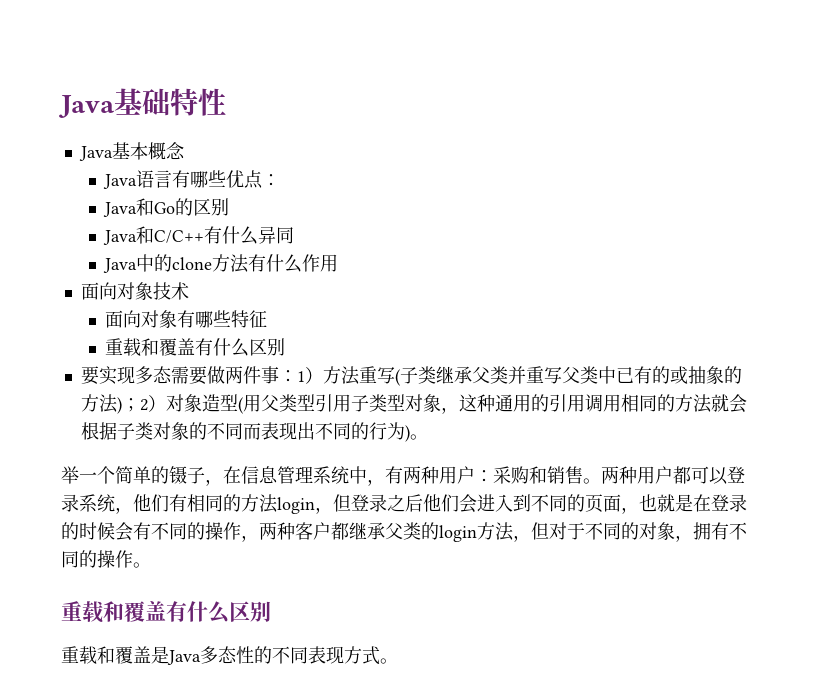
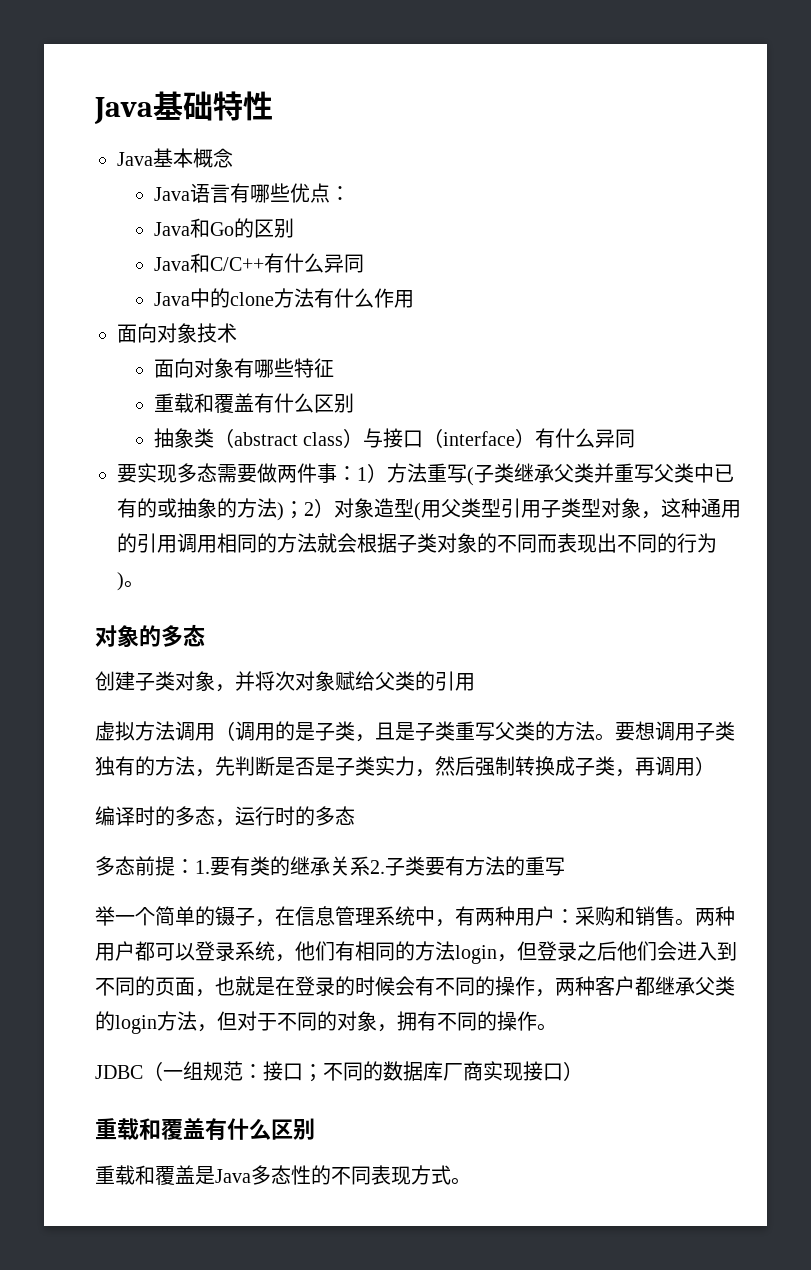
+ 抽象类（abstract class）与接口（interface）有什么异同
+ 对象的多态
+ 创建子类对象，并将次对象赋给父类的引用
+ 虚拟方法调用（调用的是子类，且是子类重写父类的方法。要想调用子类独有的方法，先判断是否是子类实力，然后强制转换成子类，再调用）
+ 编译时的多态，运行时的多态
+ 多态前提：1.要有类的继承关系2.子类要有方法的重写
+ JDBC（一组规范：接口；不同的数据库厂商实现接口）

